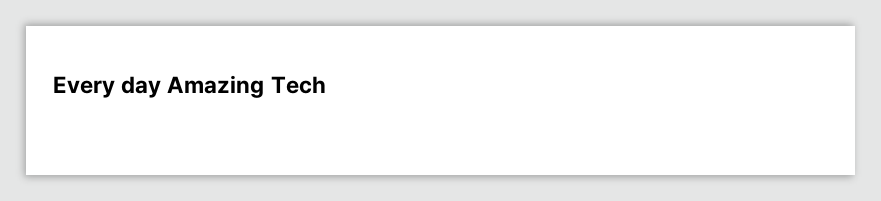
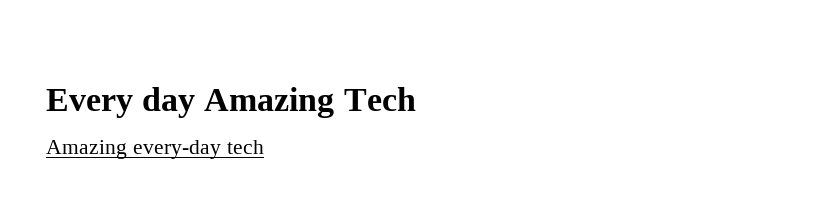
+ Amazing every-day tech

